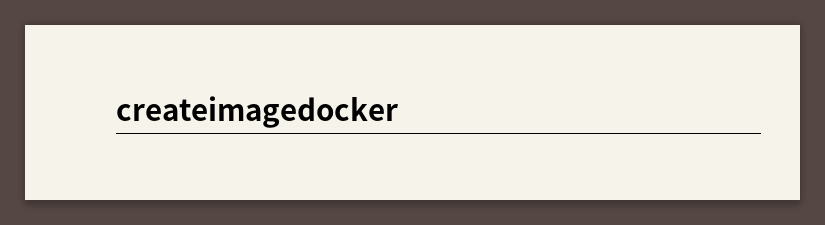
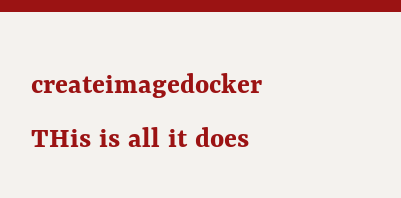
+ THis is all it does

